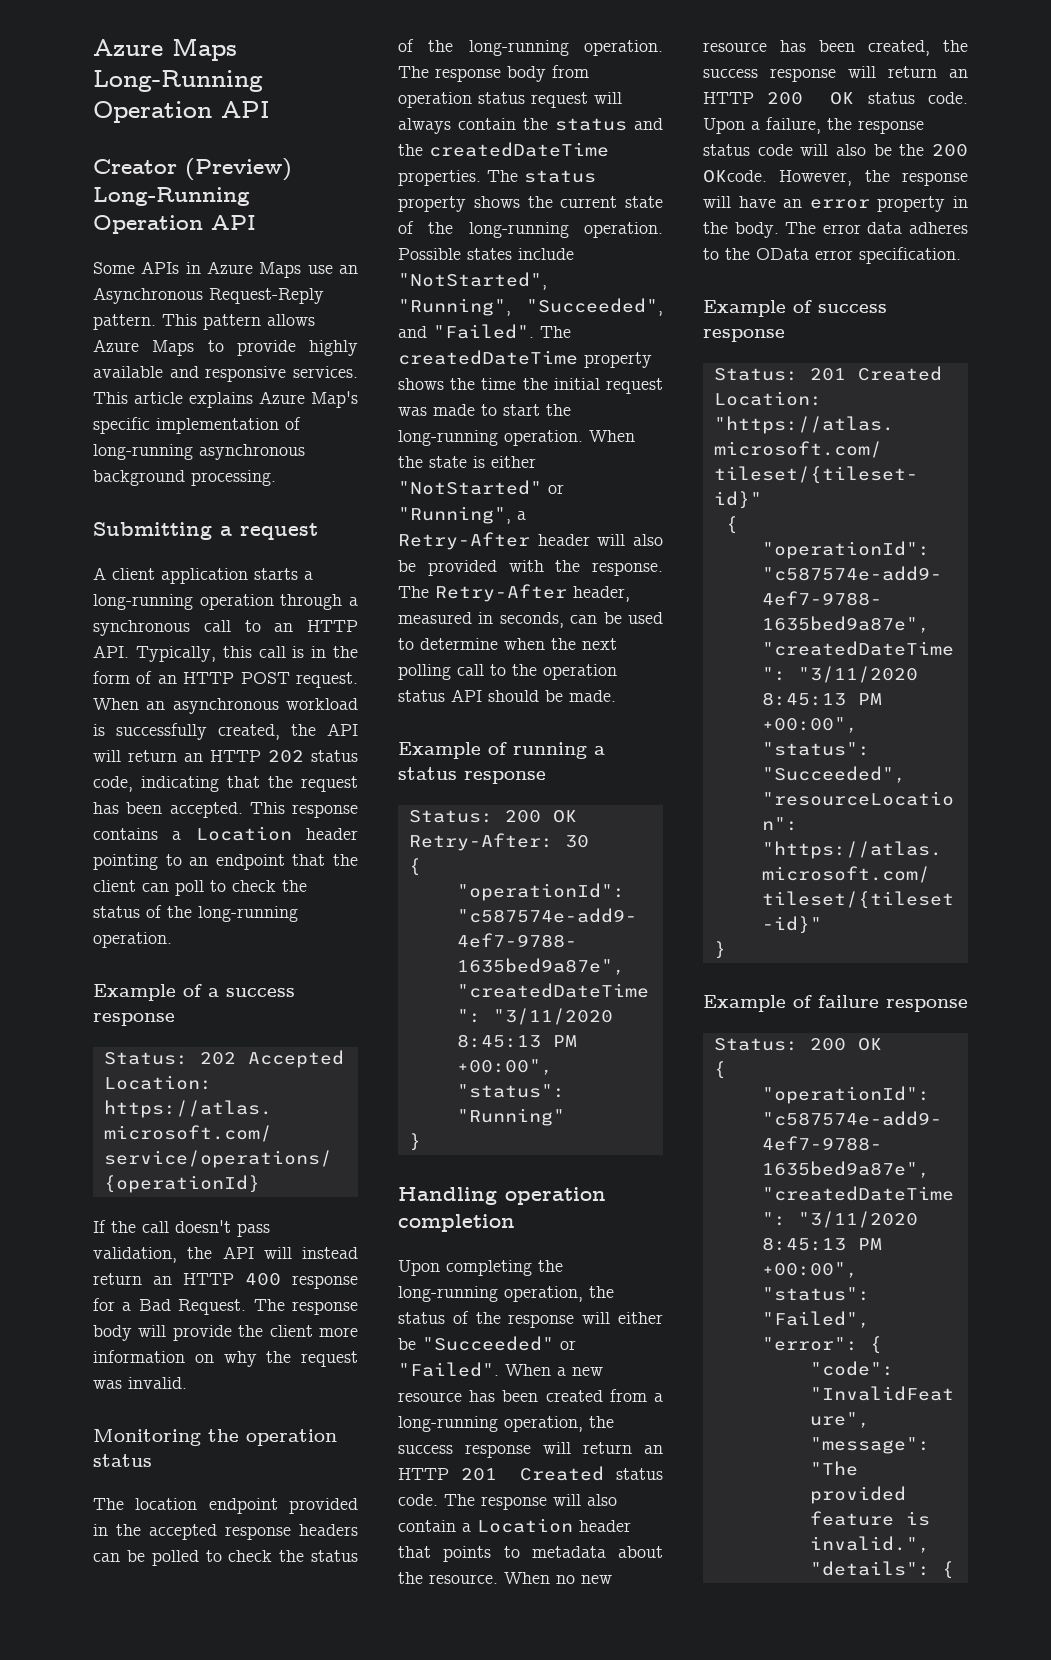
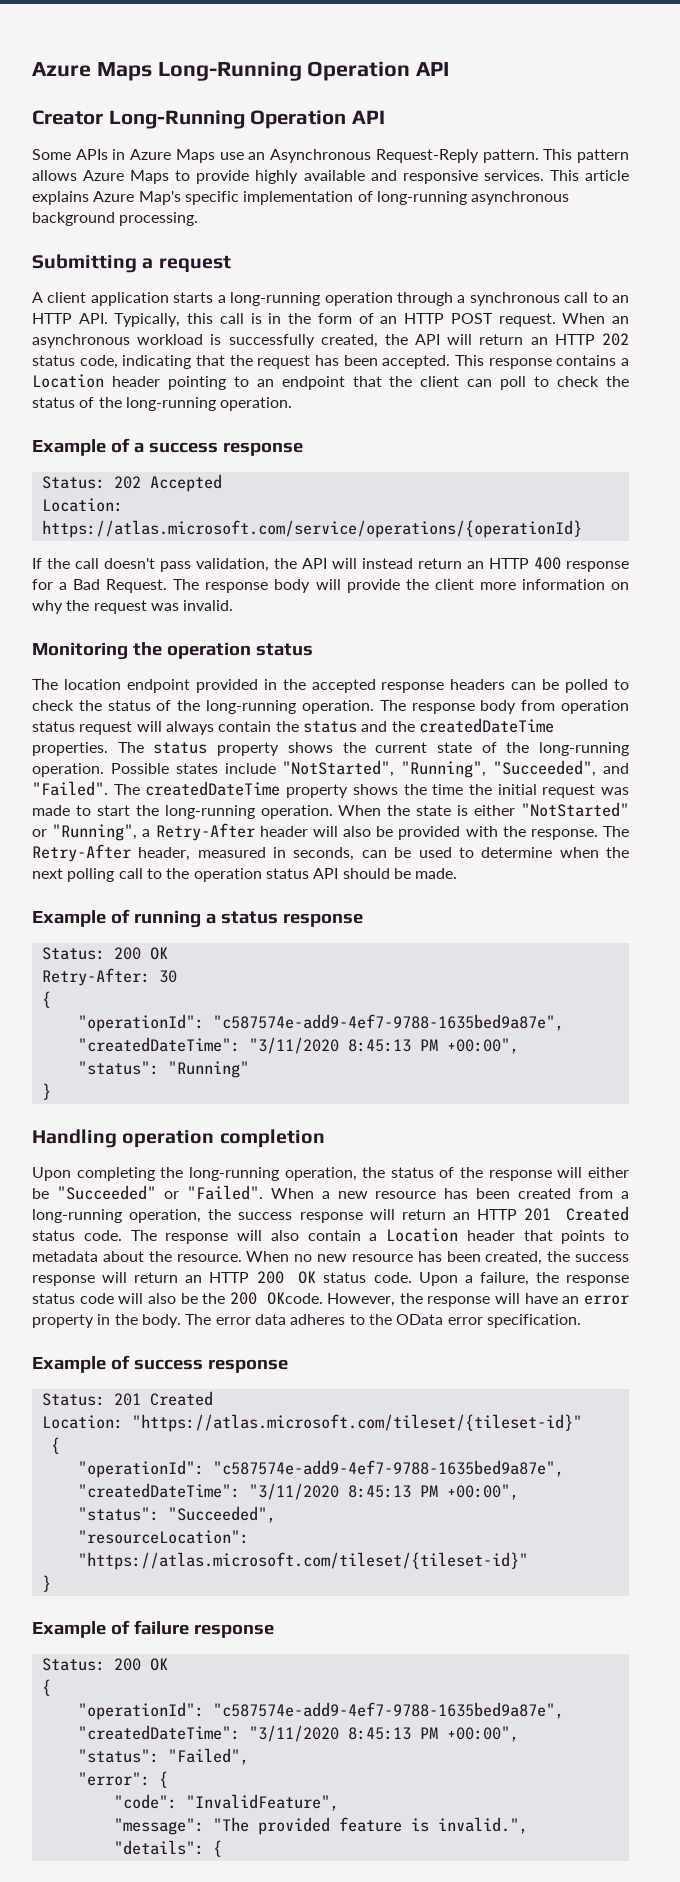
- Creator (Preview) Long-Running Operation API
+ Creator Long-Running Operation API

